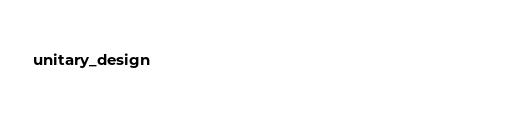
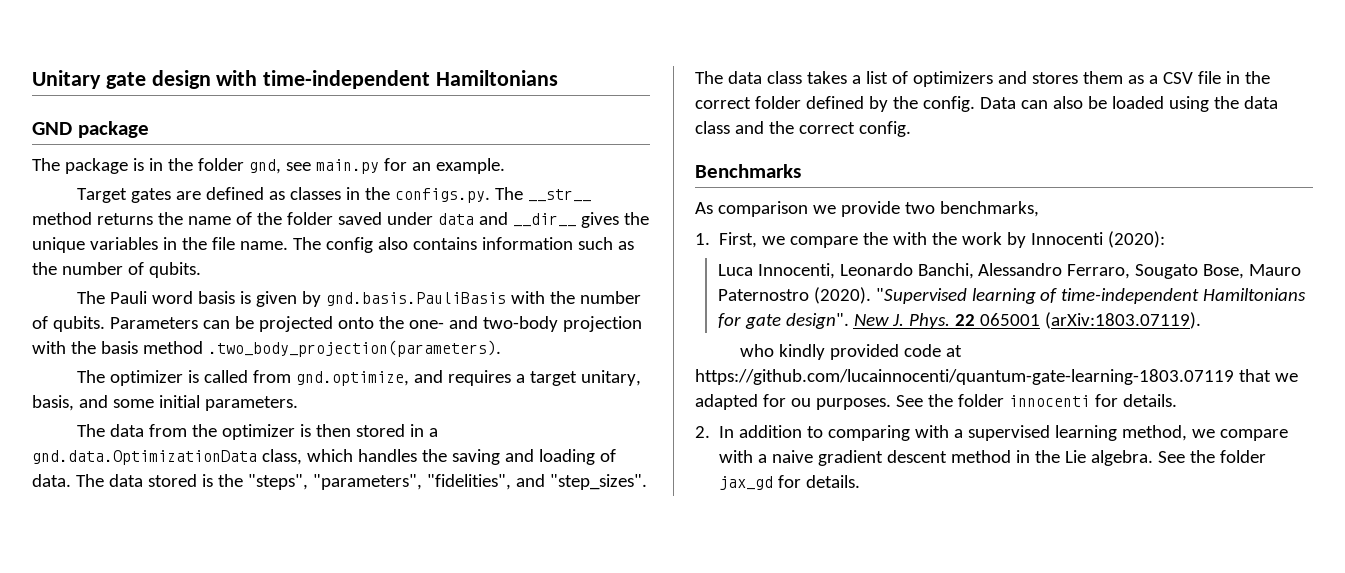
- unitary_design
+ Unitary gate design with time-independent Hamiltonians
+ GND package
+ The package is in the folder gnd, see main.py for an example.
+ Target gates are defined as classes in the configs.py. The __str__ method returns the name of the folder saved under data and __dir__ gives the unique variables in the file name. The config also contains information such as the number of qubits.
+ The Pauli word basis is given by gnd.basis.PauliBasis with the number of qubits. Parameters can be projected onto the one- and two-body projection with the basis method .two_body_projection(parameters).
+ The optimizer is called from gnd.optimize, and requires a target unitary, basis, and some initial parameters.
+ The data from the optimizer is then stored in a gnd.data.OptimizationData class, which handles the saving and loading of data. The data stored is the "steps", "parameters", "fidelities", and "step_sizes". The data class takes a list of optimizers and stores them as a CSV file in the correct folder defined by the config. Data can also be loaded using the data class and the correct config.
+ Benchmarks
+ As comparison we provide two benchmarks,
+ 1. First, we compare the with the work by Innocenti (2020):
+ Luca Innocenti, Leonardo Banchi, Alessandro Ferraro, Sougato Bose, Mauro Paternostro (2020). "Supervised learning of time-independent Hamiltonians for gate design". New J. Phys. 22 065001 (arXiv:1803.07119).
+ who kindly provided code at https://github.com/lucainnocenti/quantum-gate-learning-1803.07119 that we adapted for ou purposes. See the folder innocenti for details.
+ 2. In addition to comparing with a supervised learning method, we compare with a naive gradient descent method in the Lie algebra. See the folder jax_gd for details.

